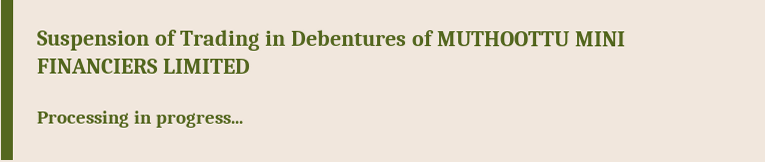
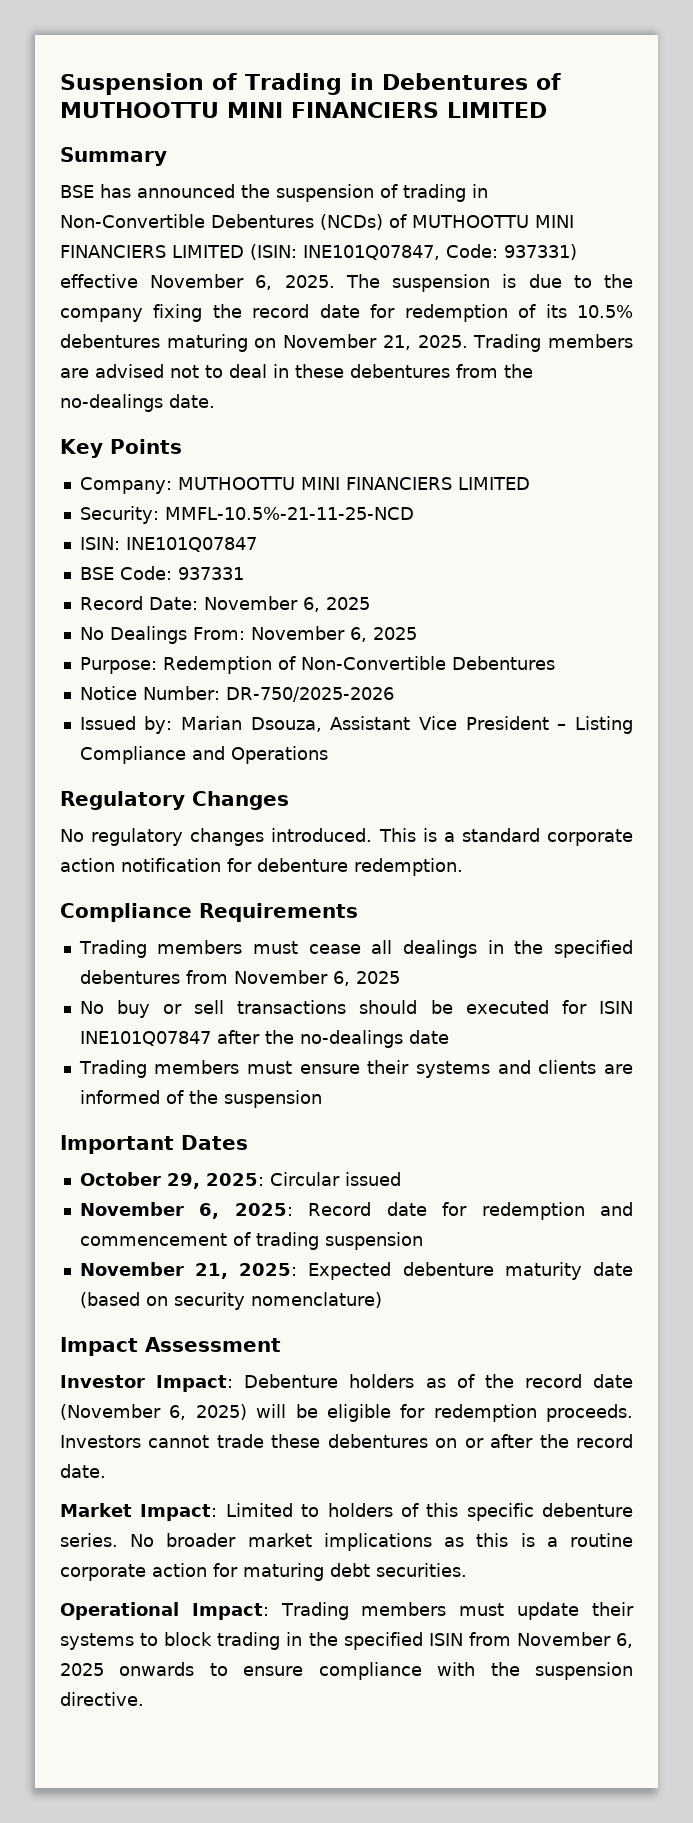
- Processing in progress...
+ Summary
+ BSE has announced the suspension of trading in Non-Convertible Debentures (NCDs) of MUTHOOTTU MINI FINANCIERS LIMITED (ISIN: INE101Q07847, Code: 937331) effective November 6, 2025. The suspension is due to the company fixing the record date for redemption of its 10.5% debentures maturing on November 21, 2025. Trading members are advised not to deal in these debentures from the no-dealings date.
+ Key Points
+ Company: MUTHOOTTU MINI FINANCIERS LIMITED
+ Security: MMFL-10.5%-21-11-25-NCD
+ ISIN: INE101Q07847
+ BSE Code: 937331
+ Record Date: November 6, 2025
+ No Dealings From: November 6, 2025
+ Purpose: Redemption of Non-Convertible Debentures
+ Notice Number: DR-750/2025-2026
+ Issued by: Marian Dsouza, Assistant Vice President – Listing Compliance and Operations
+ Regulatory Changes
+ No regulatory changes introduced. This is a standard corporate action notification for debenture redemption.
+ Compliance Requirements
+ Trading members must cease all dealings in the specified debentures from November 6, 2025
+ No buy or sell transactions should be executed for ISIN INE101Q07847 after the no-dealings date
+ Trading members must ensure their systems and clients are informed of the suspension
+ Important Dates
+ October 29, 2025: Circular issued
+ November 6, 2025: Record date for redemption and commencement of trading suspension
+ November 21, 2025: Expected debenture maturity date (based on security nomenclature)
+ Impact Assessment
+ Investor Impact: Debenture holders as of the record date (November 6, 2025) will be eligible for redemption proceeds. Investors cannot trade these debentures on or after the record date.
+ Market Impact: Limited to holders of this specific debenture series. No broader market implications as this is a routine corporate action for maturing debt securities.
+ Operational Impact: Trading members must update their systems to block trading in the specified ISIN from November 6, 2025 onwards to ensure compliance with the suspension directive.

